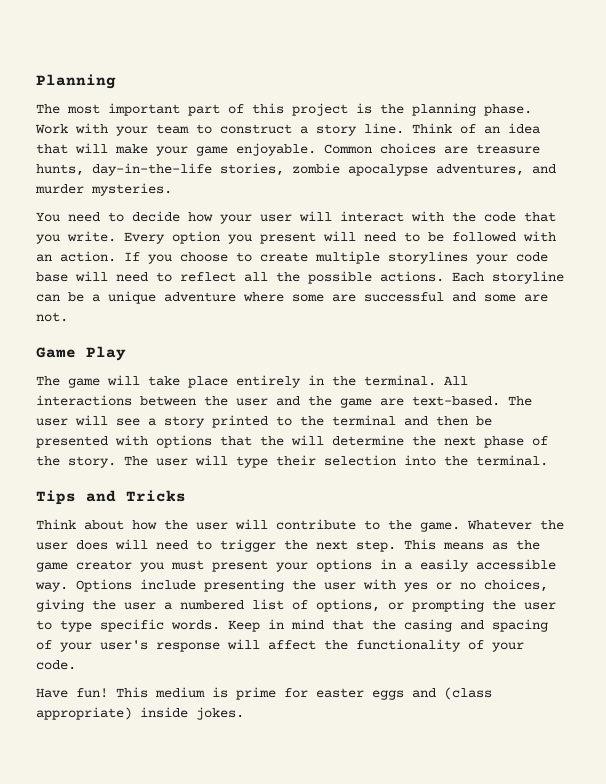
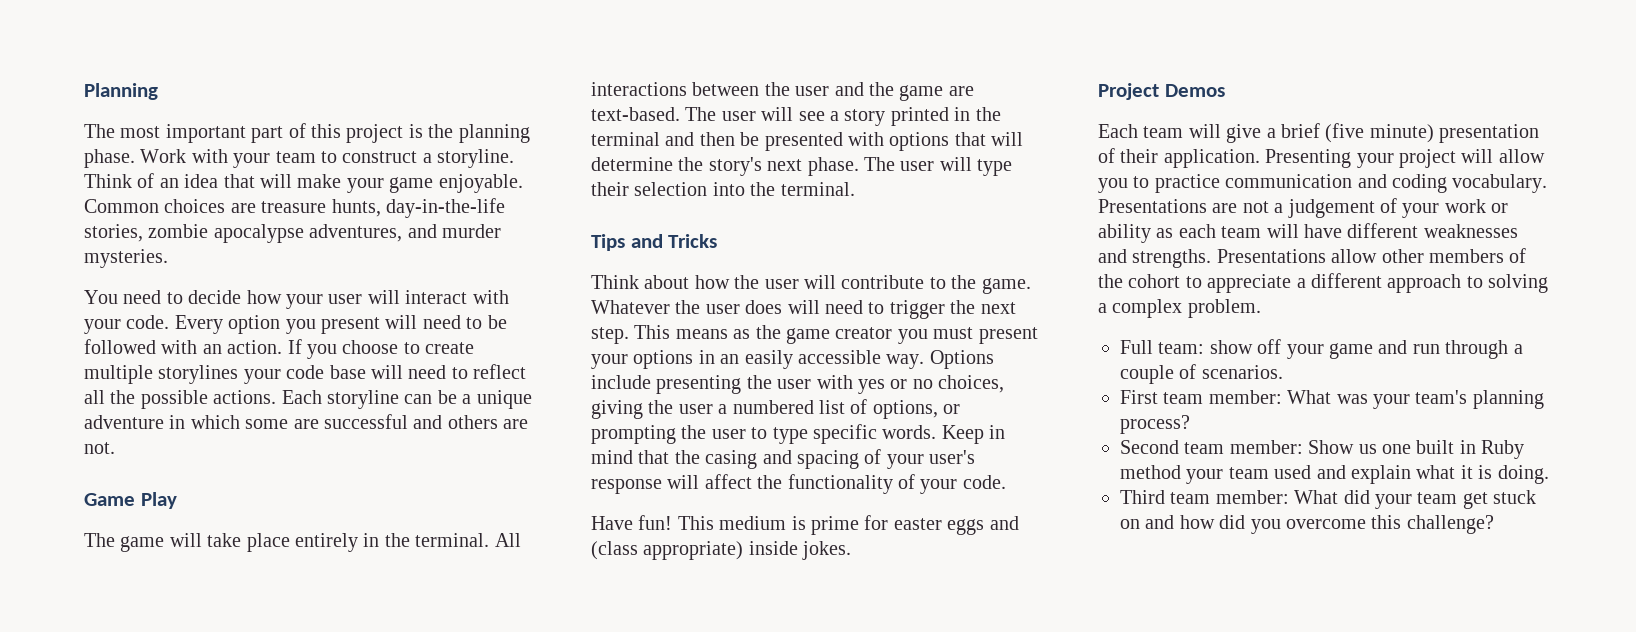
- Work with your team to construct a story line.
+ Work with your team to construct a storyline.
- You need to decide how your user will interact with the code that you write.
+ You need to decide how your user will interact with your code.
- Each storyline can be a unique adventure where some are successful and some are not.
+ Each storyline can be a unique adventure in which some are successful and others are not.
- The user will see a story printed to the terminal and then be presented with options that the will determine the next phase of the story.
+ The user will see a story printed in the terminal and then be presented with options that will determine the story's next phase.
- This means as the game creator you must present your options in a easily accessible way.
+ This means as the game creator you must present your options in an easily accessible way.
+ Project Demos
+ Each team will give a brief (five minute) presentation of their application. Presenting your project will allow you to practice communication and coding vocabulary. Presentations are not a judgement of your work or ability as each team will have different weaknesses and strengths. Presentations allow other members of the cohort to appreciate a different approach to solving a complex problem.
+ Full team: show off your game and run through a couple of scenarios.
+ First team member: What was your team's planning process?
+ Second team member: Show us one built in Ruby method your team used and explain what it is doing.
+ Third team member: What did your team get stuck on and how did you overcome this challenge?

